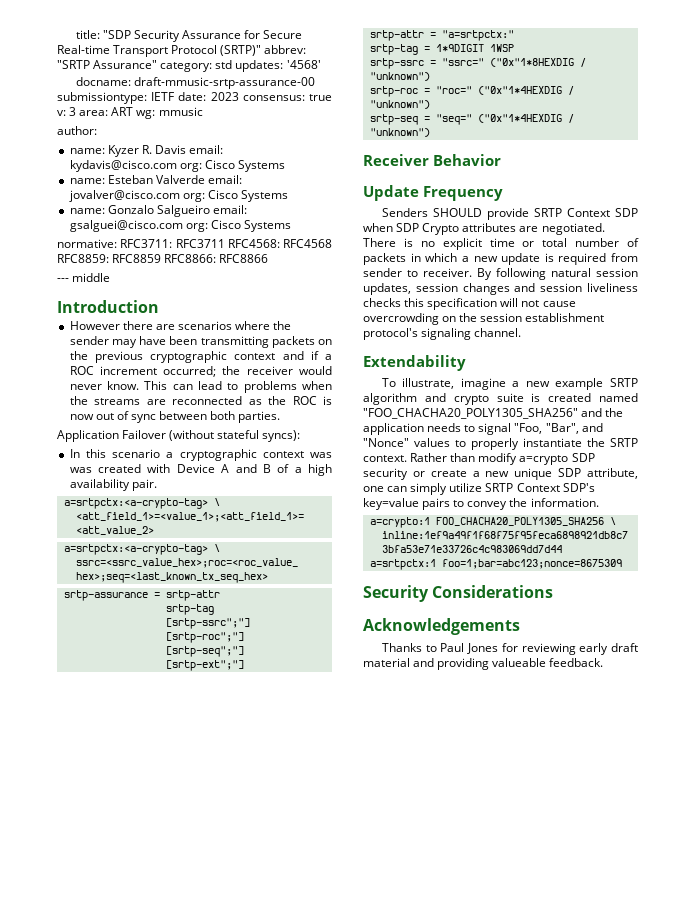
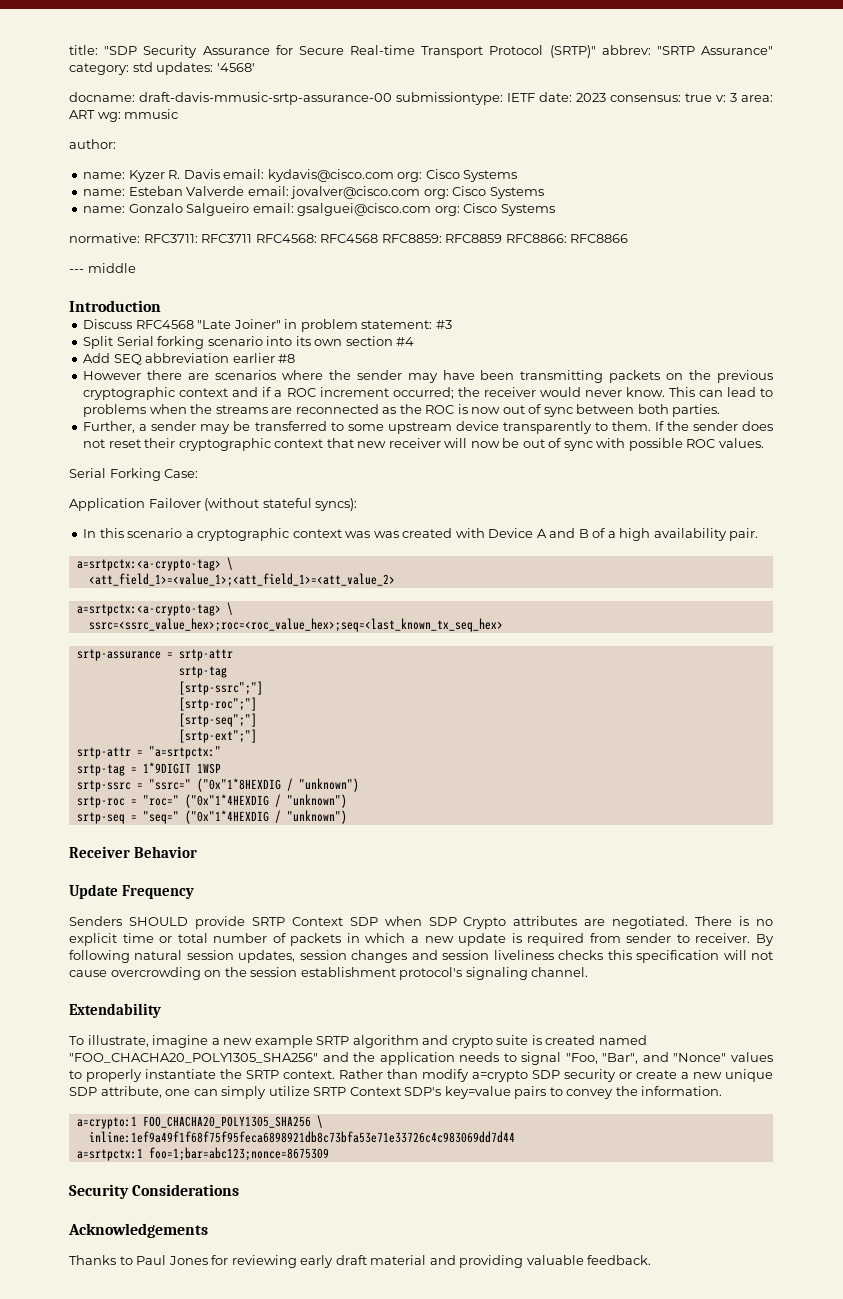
- docname: draft-mmusic-srtp-assurance-00 submissiontype: IETF date: 2023 consensus: true v: 3 area: ART wg: mmusic
+ docname: draft-davis-mmusic-srtp-assurance-00 submissiontype: IETF date: 2023 consensus: true v: 3 area: ART wg: mmusic
+ Discuss RFC4568 "Late Joiner" in problem statement: #3
+ Split Serial forking scenario into its own section #4
+ Add SEQ abbreviation earlier #8
+ Further, a sender may be transferred to some upstream device transparently to them. If the sender does not reset their cryptographic context that new receiver will now be out of sync with possible ROC values.
+ Serial Forking Case:
- Thanks to Paul Jones for reviewing early draft material and providing valueable feedback.
+ Thanks to Paul Jones for reviewing early draft material and providing valuable feedback.

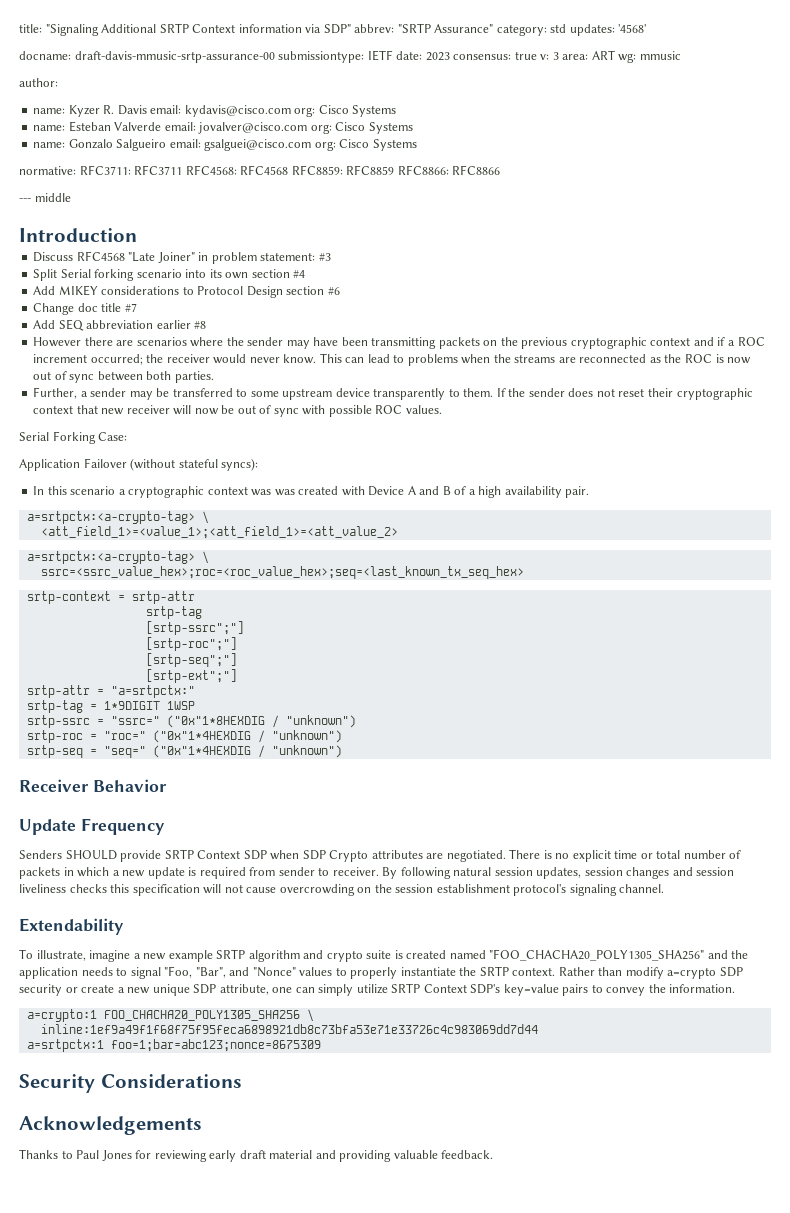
- title: "SDP Security Assurance for Secure Real-time Transport Protocol (SRTP)" abbrev: "SRTP Assurance" category: std updates: '4568'
+ title: "Signaling Additional SRTP Context information via SDP" abbrev: "SRTP Assurance" category: std updates: '4568'
+ Add MIKEY considerations to Protocol Design section #6
+ Change doc title #7
- srtp-assurance = srtp-attr
+ srtp-context = srtp-attr

